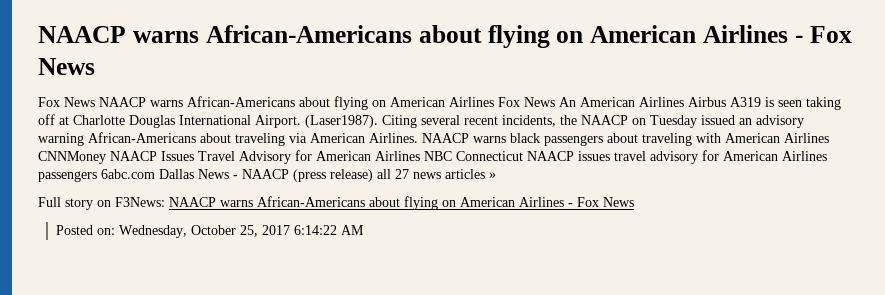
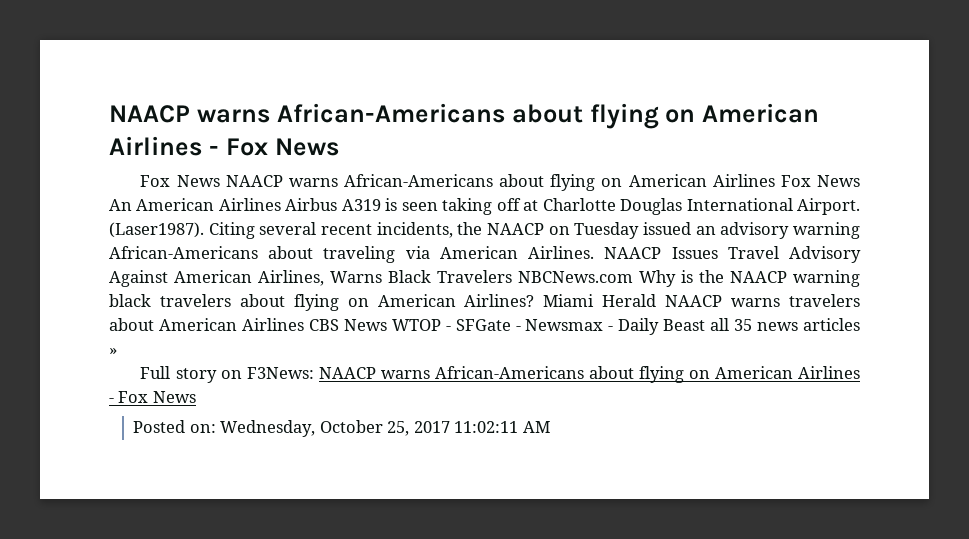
- NAACP warns black passengers about traveling with American Airlines CNNMoney NAACP Issues Travel Advisory for American Airlines NBC Connecticut NAACP issues travel advisory for American Airlines passengers 6abc.com Dallas News - NAACP (press release) all 27 news articles »
+ NAACP Issues Travel Advisory Against American Airlines, Warns Black Travelers NBCNews.com Why is the NAACP warning black travelers about flying on American Airlines? Miami Herald NAACP warns travelers about American Airlines CBS News WTOP - SFGate - Newsmax - Daily Beast all 35 news articles »
- Posted on: Wednesday, October 25, 2017 6:14:22 AM
+ Posted on: Wednesday, October 25, 2017 11:02:11 AM

